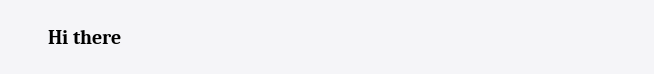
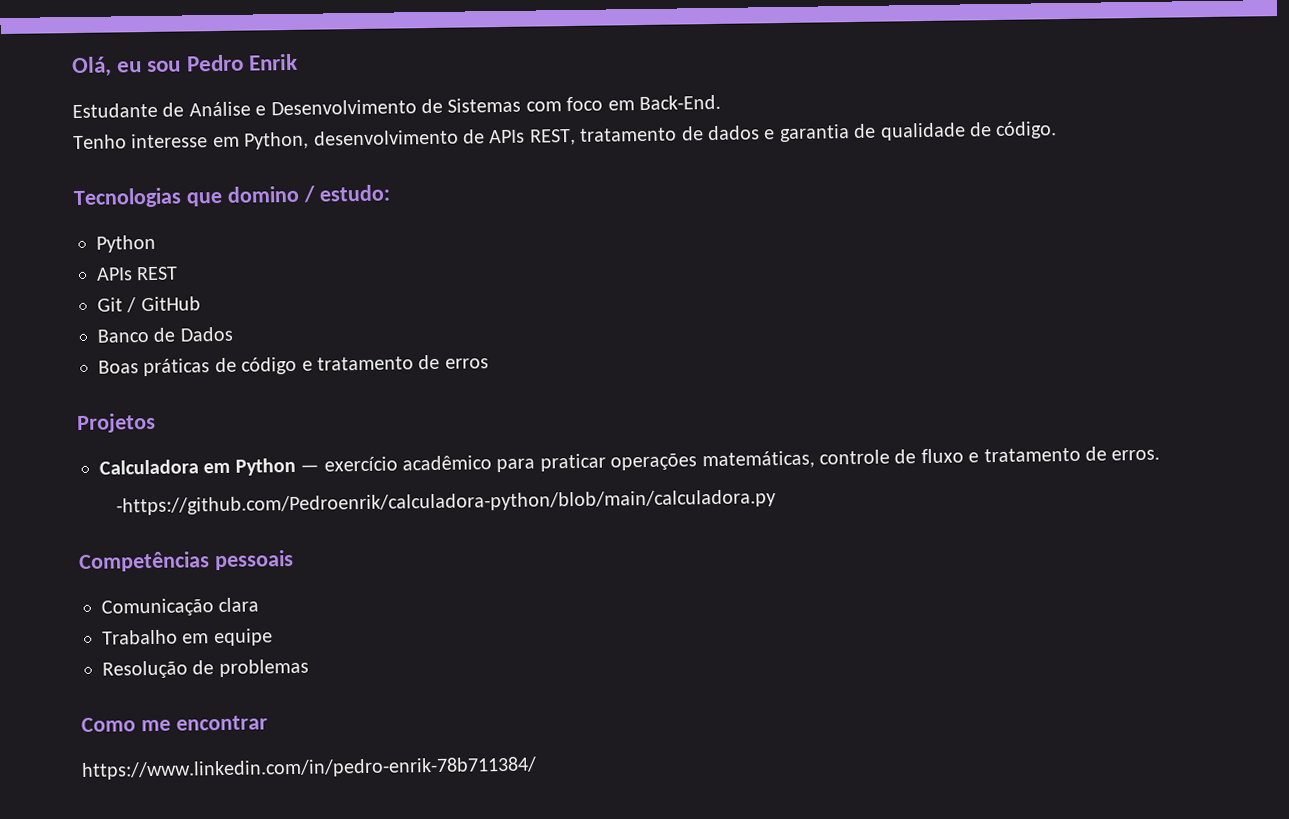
- Hi there
+ Olá, eu sou Pedro Enrik
+ Estudante de Análise e Desenvolvimento de Sistemas com foco em Back-End.
+ Tenho interesse em Python, desenvolvimento de APIs REST, tratamento de dados e garantia de qualidade de código.
+ Tecnologias que domino / estudo:
+ Python
+ APIs REST
+ Git / GitHub
+ Banco de Dados
+ Boas práticas de código e tratamento de erros
+ Projetos
+ Calculadora em Python — exercício acadêmico para praticar operações matemáticas, controle de fluxo e tratamento de erros.
+ -https://github.com/Pedroenrik/calculadora-python/blob/main/calculadora.py
+ Competências pessoais
+ Comunicação clara
+ Trabalho em equipe
+ Resolução de problemas
+ Como me encontrar
+ https://www.linkedin.com/in/pedro-enrik-78b711384/

